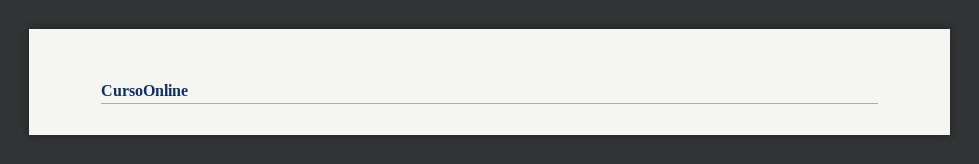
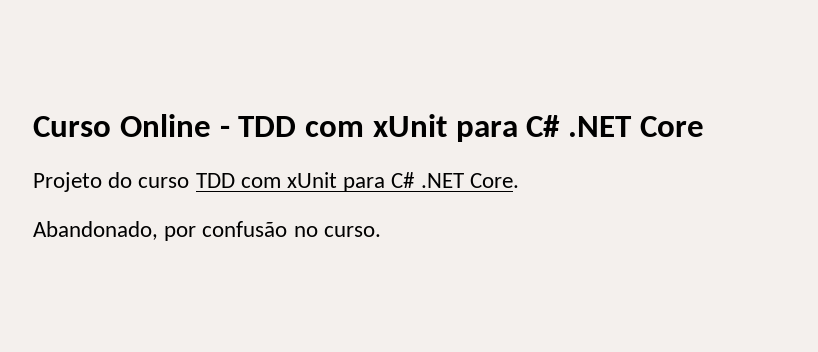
- CursoOnline
+ Curso Online - TDD com xUnit para C# .NET Core
+ Projeto do curso TDD com xUnit para C# .NET Core.
+ Abandonado, por confusão no curso.

